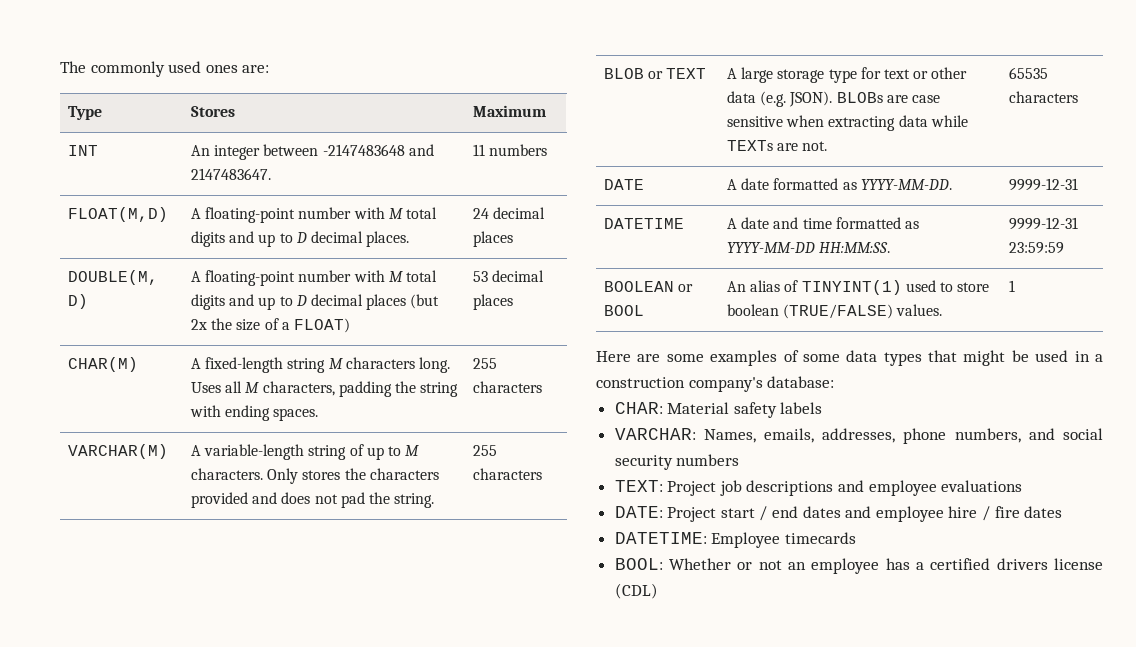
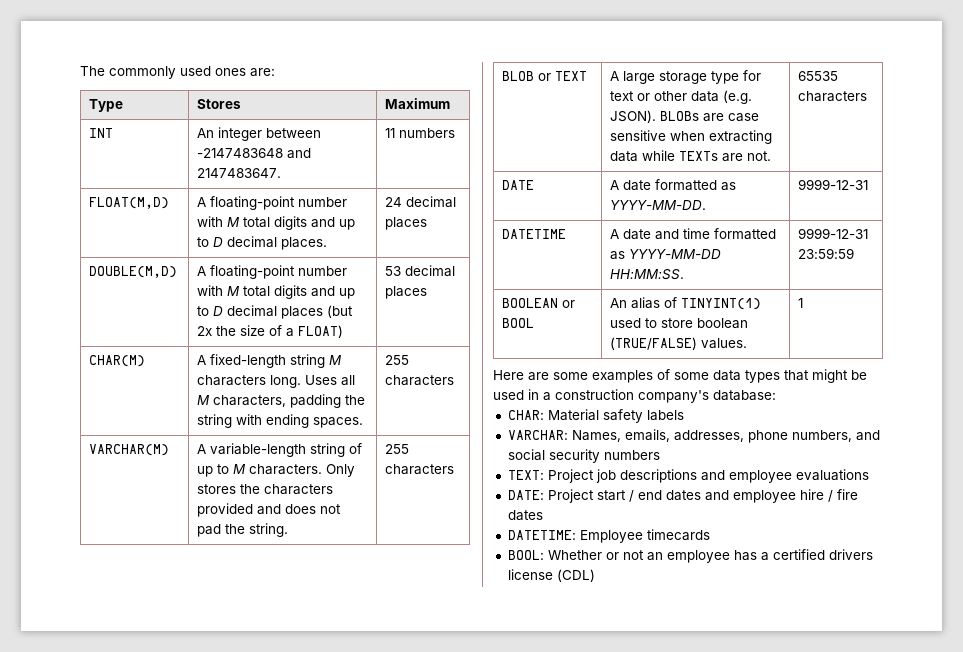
- DOUBLE(M, D) | A floating-point number with M total digits and up to D decimal places (but 2x the size of a FLOAT) | 53 decimal places
+ DOUBLE(M,D) | A floating-point number with M total digits and up to D decimal places (but 2x the size of a FLOAT) | 53 decimal places

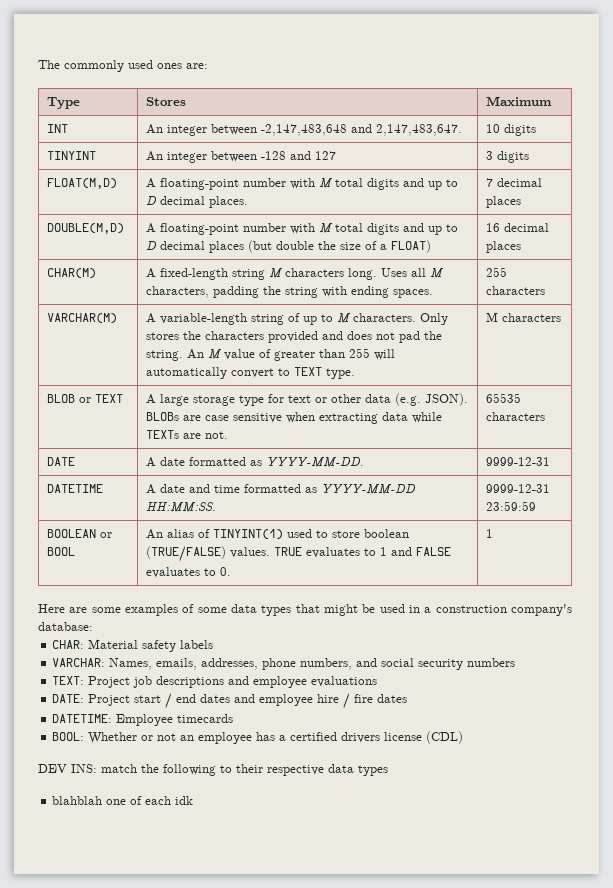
- INT | An integer between -2147483648 and 2147483647. | 11 numbers
+ INT | An integer between -2,147,483,648 and 2,147,483,647. | 10 digits
+ TINYINT | An integer between -128 and 127 | 3 digits
- FLOAT(M,D) | A floating-point number with M total digits and up to D decimal places. | 24 decimal places
+ FLOAT(M,D) | A floating-point number with M total digits and up to D decimal places. | 7 decimal places
- DOUBLE(M,D) | A floating-point number with M total digits and up to D decimal places (but 2x the size of a FLOAT) | 53 decimal places
+ DOUBLE(M,D) | A floating-point number with M total digits and up to D decimal places (but double the size of a FLOAT) | 16 decimal places
- VARCHAR(M) | A variable-length string of up to M characters. Only stores the characters provided and does not pad the string. | 255 characters
+ VARCHAR(M) | A variable-length string of up to M characters. Only stores the characters provided and does not pad the string. An M value of greater than 255 will automatically convert to TEXT type. | M characters
- BOOLEAN or BOOL | An alias of TINYINT(1) used to store boolean (TRUE/FALSE) values. | 1
+ BOOLEAN or BOOL | An alias of TINYINT(1) used to store boolean (TRUE/FALSE) values. TRUE evaluates to 1 and FALSE evaluates to 0. | 1
+ DEV INS: match the following to their respective data types
+ blahblah one of each idk

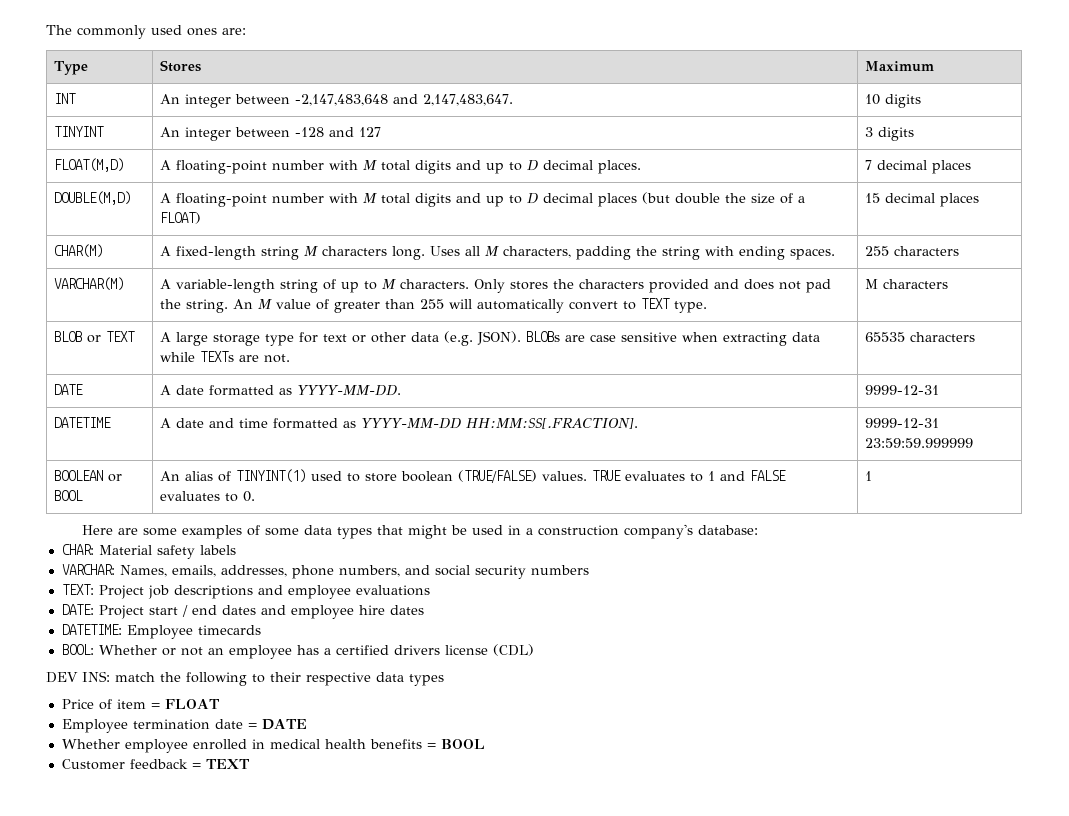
- DOUBLE(M,D) | A floating-point number with M total digits and up to D decimal places (but double the size of a FLOAT) | 16 decimal places
+ DOUBLE(M,D) | A floating-point number with M total digits and up to D decimal places (but double the size of a FLOAT) | 15 decimal places
- DATETIME | A date and time formatted as YYYY-MM-DD HH:MM:SS. | 9999-12-31 23:59:59
+ DATETIME | A date and time formatted as YYYY-MM-DD HH:MM:SS[.FRACTION]. | 9999-12-31 23:59:59.999999
- DATE: Project start / end dates and employee hire / fire dates
+ DATE: Project start / end dates and employee hire dates
- blahblah one of each idk
+ Price of item = FLOAT
+ Employee termination date = DATE
+ Whether employee enrolled in medical health benefits = BOOL
+ Customer feedback = TEXT

